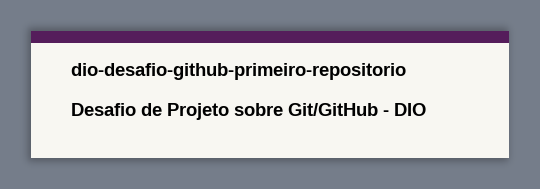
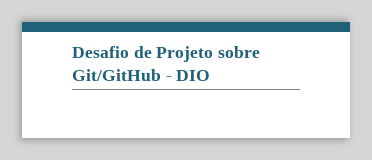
- dio-desafio-github-primeiro-repositorio

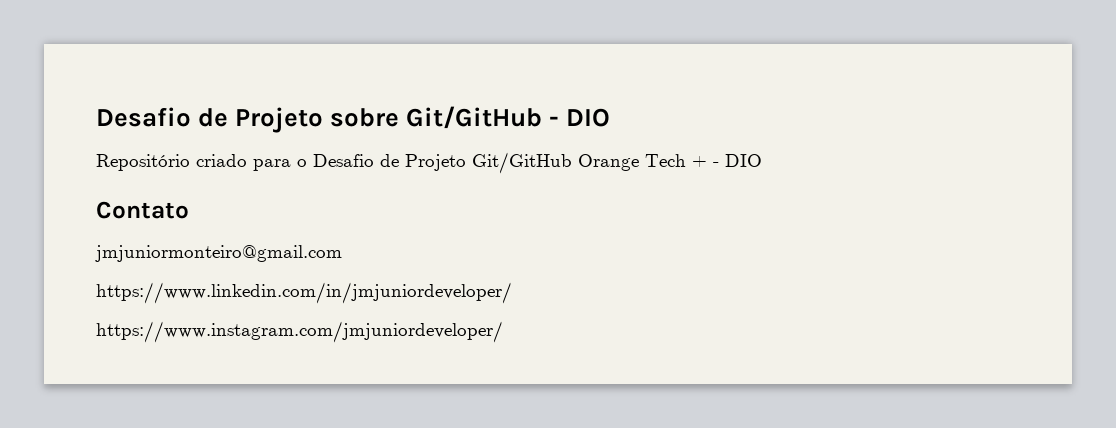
+ Repositório criado para o Desafio de Projeto Git/GitHub Orange Tech + - DIO
+ Contato
+ jmjuniormonteiro@gmail.com
+ https://www.linkedin.com/in/jmjuniordeveloper/
+ https://www.instagram.com/jmjuniordeveloper/

